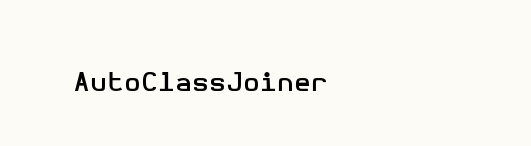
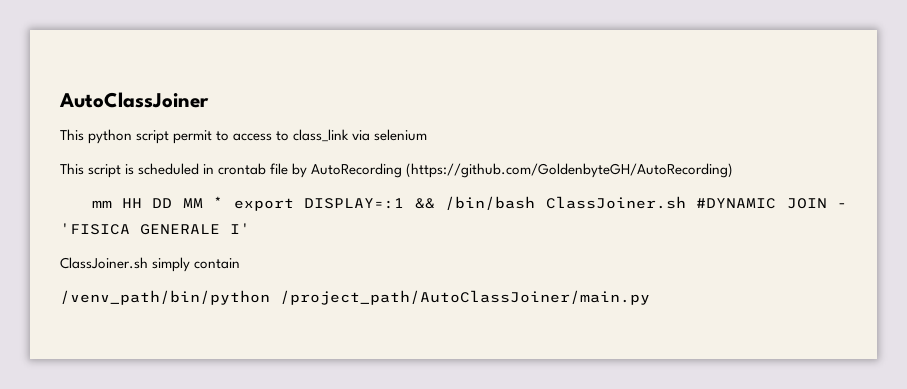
+ This python script permit to access to class_link via selenium
+ This script is scheduled in crontab file by AutoRecording (https://github.com/GoldenbyteGH/AutoRecording)
+ mm HH DD MM * export DISPLAY=:1 && /bin/bash ClassJoiner.sh #DYNAMIC JOIN - 'FISICA GENERALE I'
+ ClassJoiner.sh simply contain
+ /venv_path/bin/python /project_path/AutoClassJoiner/main.py

